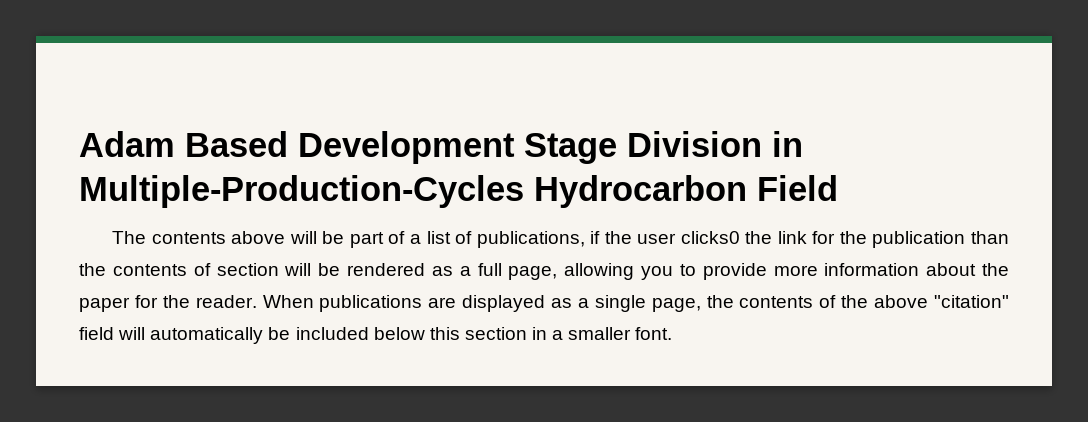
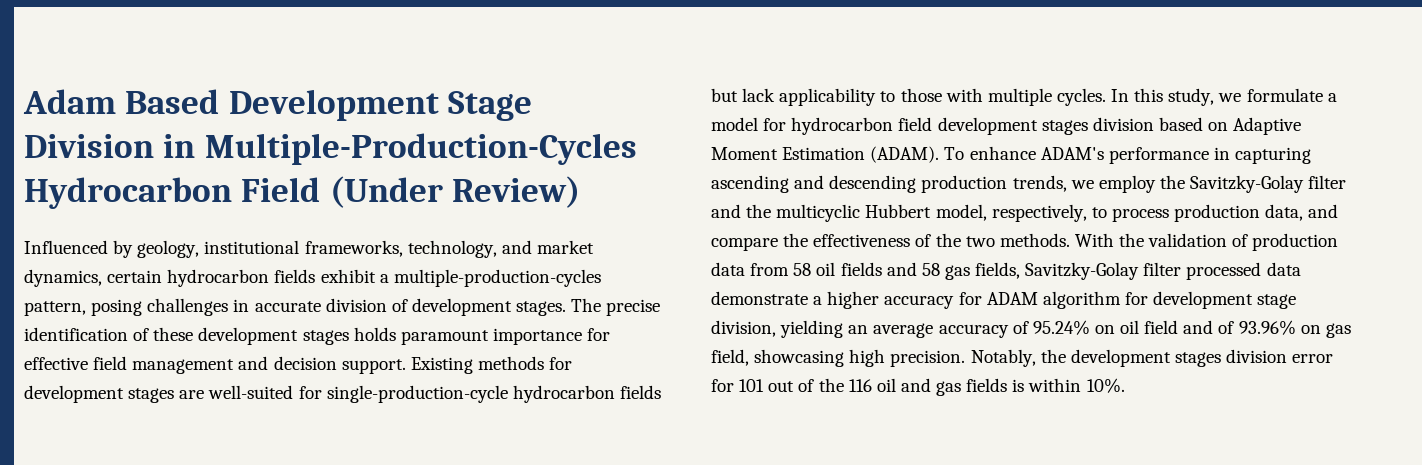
- Adam Based Development Stage Division in Multiple-Production-Cycles Hydrocarbon Field
- The contents above will be part of a list of publications, if the user clicks0 the link for the publication than the contents of section will be rendered as a full page, allowing you to provide more information about the paper for the reader. When publications are displayed as a single page, the contents of the above "citation" field will automatically be included below this section in a smaller font.
+ Adam Based Development Stage Division in Multiple-Production-Cycles Hydrocarbon Field (Under Review)
+ Influenced by geology, institutional frameworks, technology, and market dynamics, certain hydrocarbon fields exhibit a multiple-production-cycles pattern, posing challenges in accurate division of development stages. The precise identification of these development stages holds paramount importance for effective field management and decision support. Existing methods for development stages are well-suited for single-production-cycle hydrocarbon fields but lack applicability to those with multiple cycles. In this study, we formulate a model for hydrocarbon field development stages division based on Adaptive Moment Estimation (ADAM). To enhance ADAM's performance in capturing ascending and descending production trends, we employ the Savitzky-Golay filter and the multicyclic Hubbert model, respectively, to process production data, and compare the effectiveness of the two methods. With the validation of production data from 58 oil fields and 58 gas fields, Savitzky-Golay filter processed data demonstrate a higher accuracy for ADAM algorithm for development stage division, yielding an average accuracy of 95.24% on oil field and of 93.96% on gas field, showcasing high precision. Notably, the development stages division error for 101 out of the 116 oil and gas fields is within 10%.

